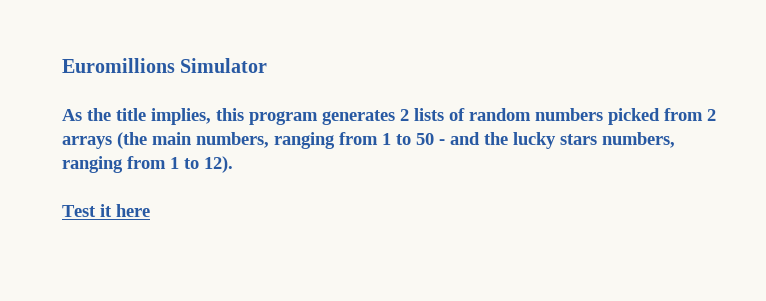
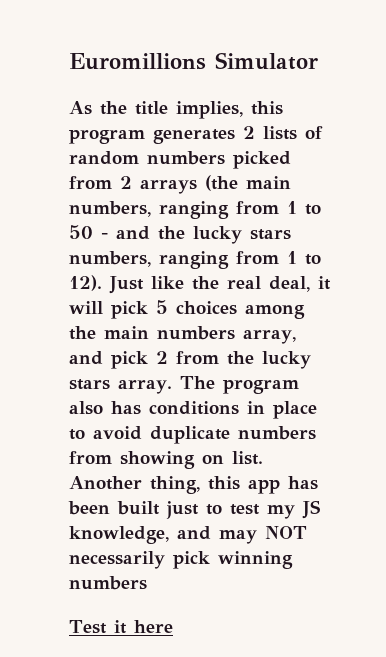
+ Just like the real deal, it will pick 5 choices among the main numbers array, and pick 2 from the lucky stars array. The program also has conditions in place to avoid duplicate numbers from showing on list. Another thing, this app has been built just to test my JS knowledge, and may NOT necessarily pick winning numbers

